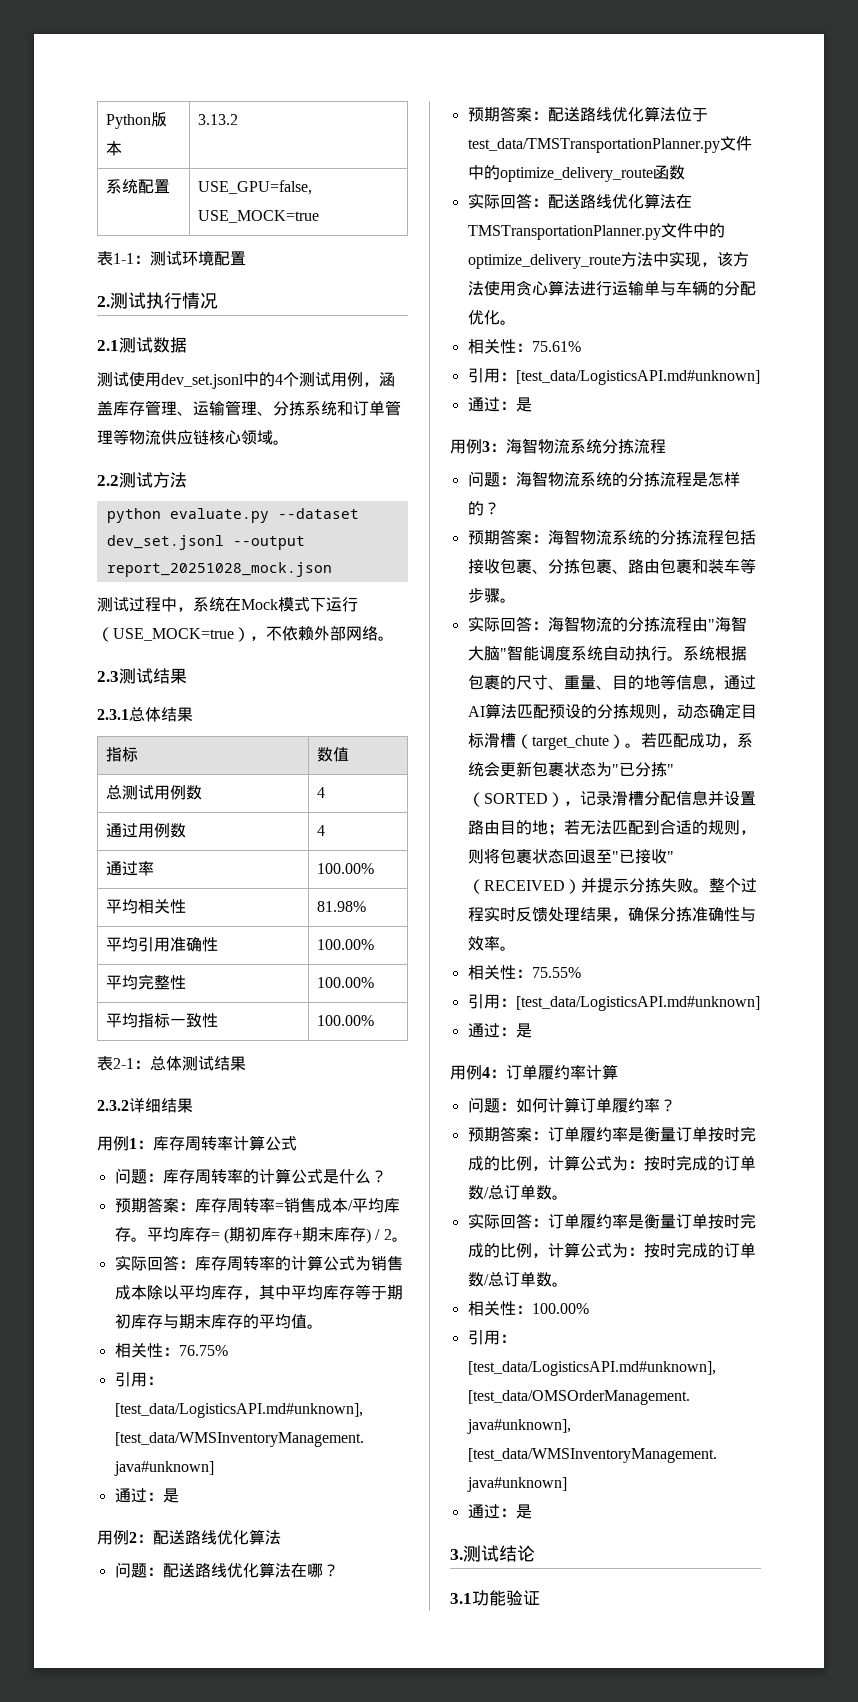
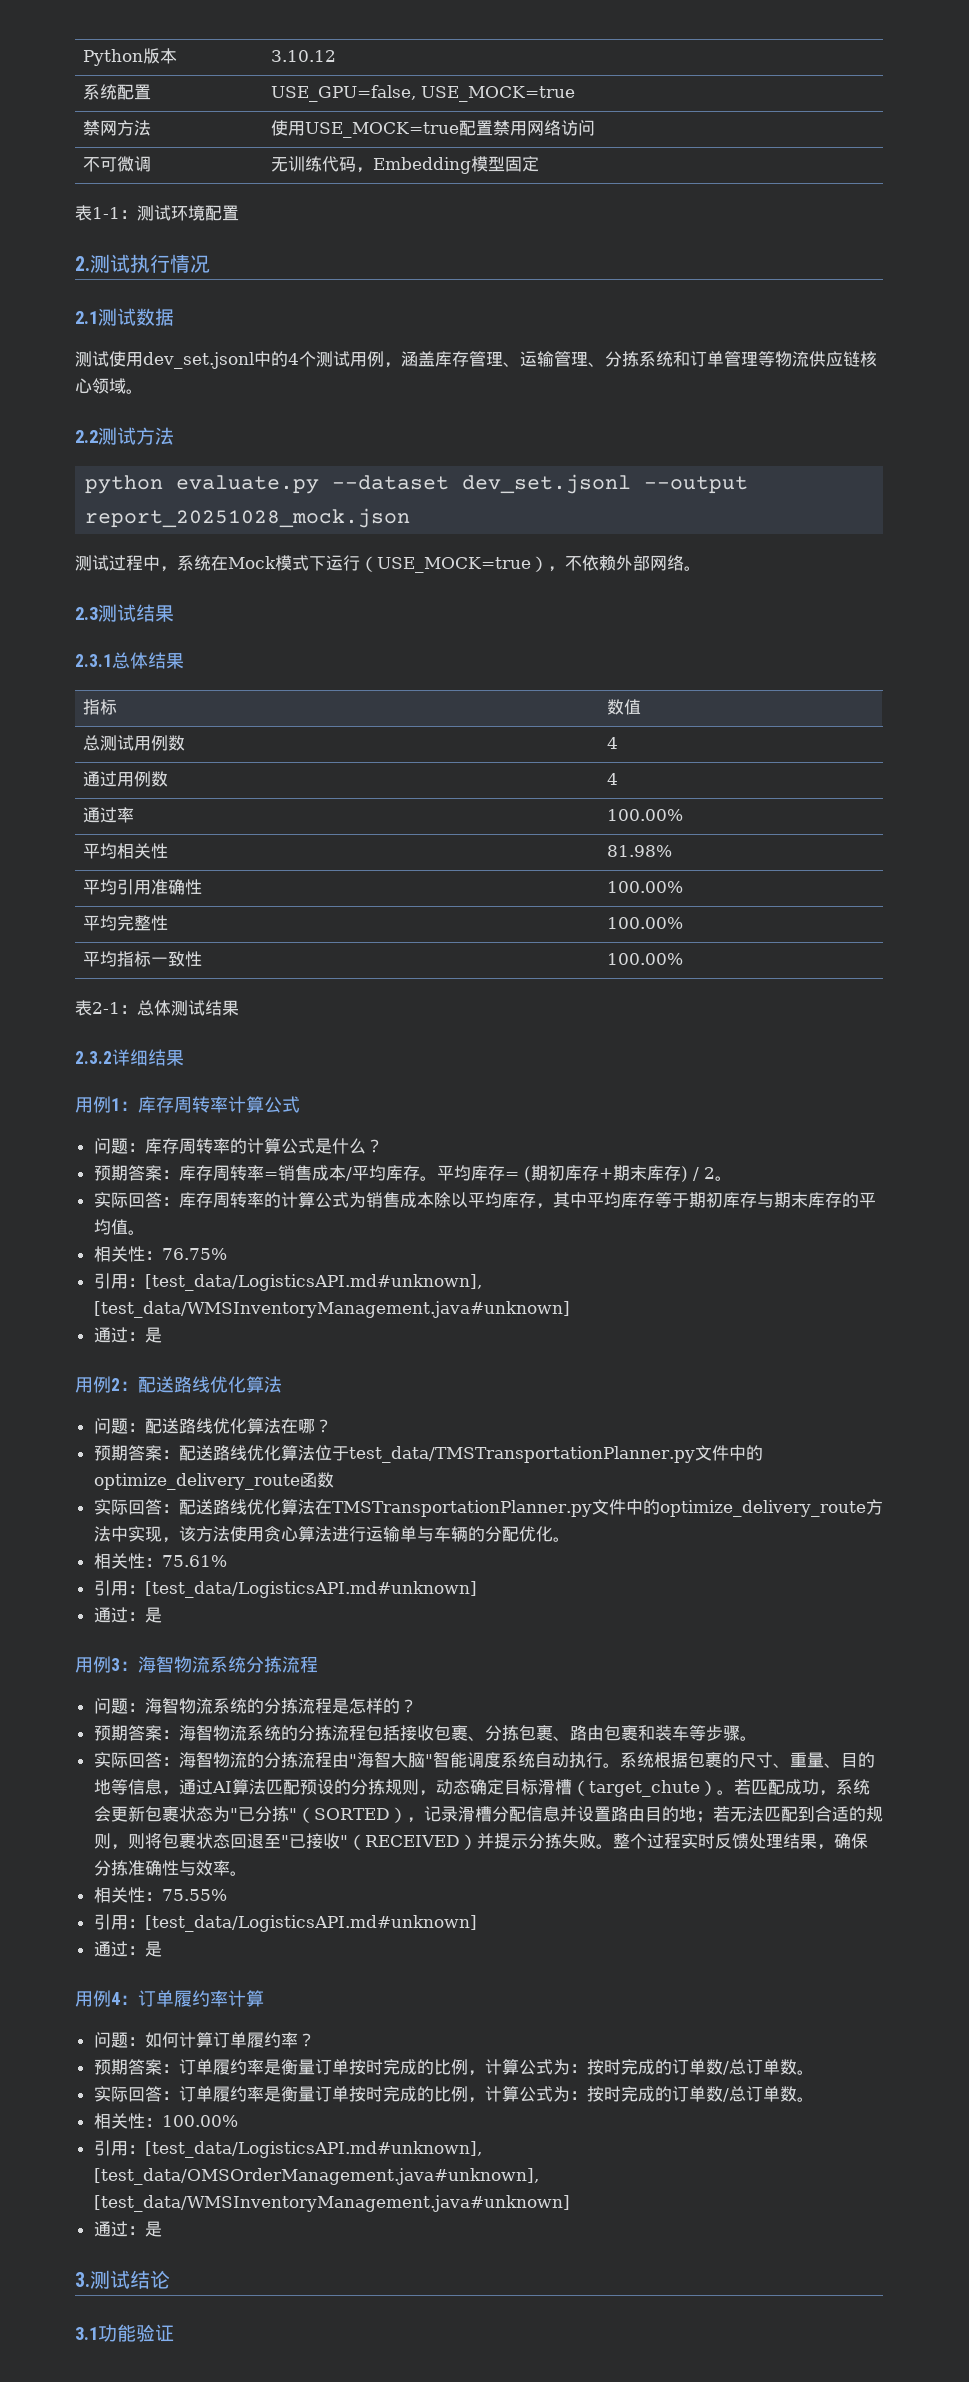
- Python版本 | 3.13.2
+ Python版本 | 3.10.12
+ 禁网方法 | 使用USE_MOCK=true配置禁用网络访问
+ 不可微调 | 无训练代码，Embedding模型固定

